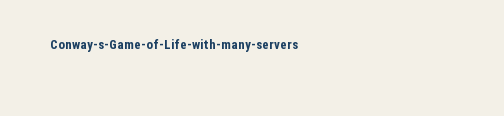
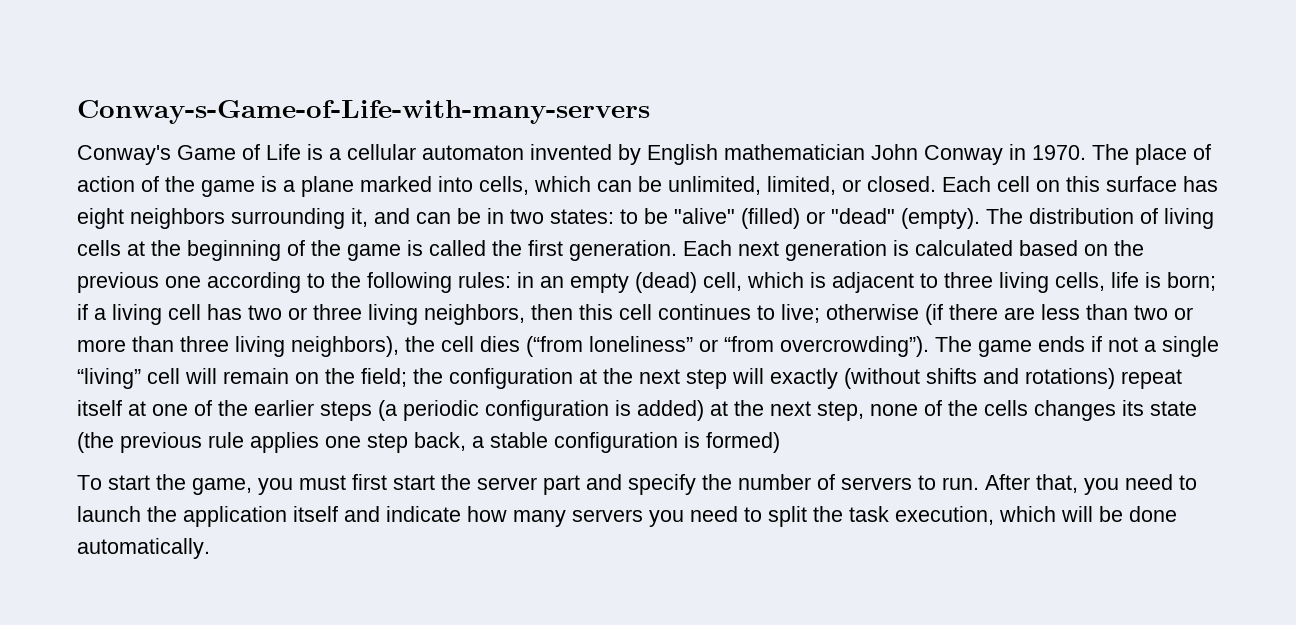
+ Conway's Game of Life is a cellular automaton invented by English mathematician John Conway in 1970. The place of action of the game is a plane marked into cells, which can be unlimited, limited, or closed. Each cell on this surface has eight neighbors surrounding it, and can be in two states: to be "alive" (filled) or "dead" (empty). The distribution of living cells at the beginning of the game is called the first generation. Each next generation is calculated based on the previous one according to the following rules: in an empty (dead) cell, which is adjacent to three living cells, life is born; if a living cell has two or three living neighbors, then this cell continues to live; otherwise (if there are less than two or more than three living neighbors), the cell dies (“from loneliness” or “from overcrowding”). The game ends if not a single “living” cell will remain on the field; the configuration at the next step will exactly (without shifts and rotations) repeat itself at one of the earlier steps (a periodic configuration is added) at the next step, none of the cells changes its state (the previous rule applies one step back, a stable configuration is formed)
+ To start the game, you must first start the server part and specify the number of servers to run. After that, you need to launch the application itself and indicate how many servers you need to split the task execution, which will be done automatically.

